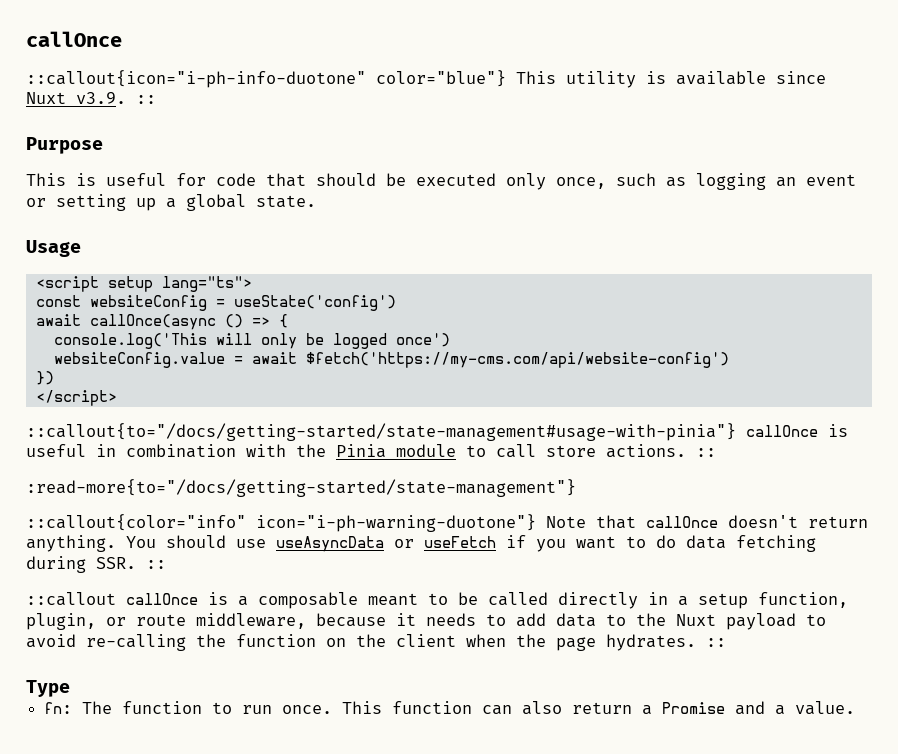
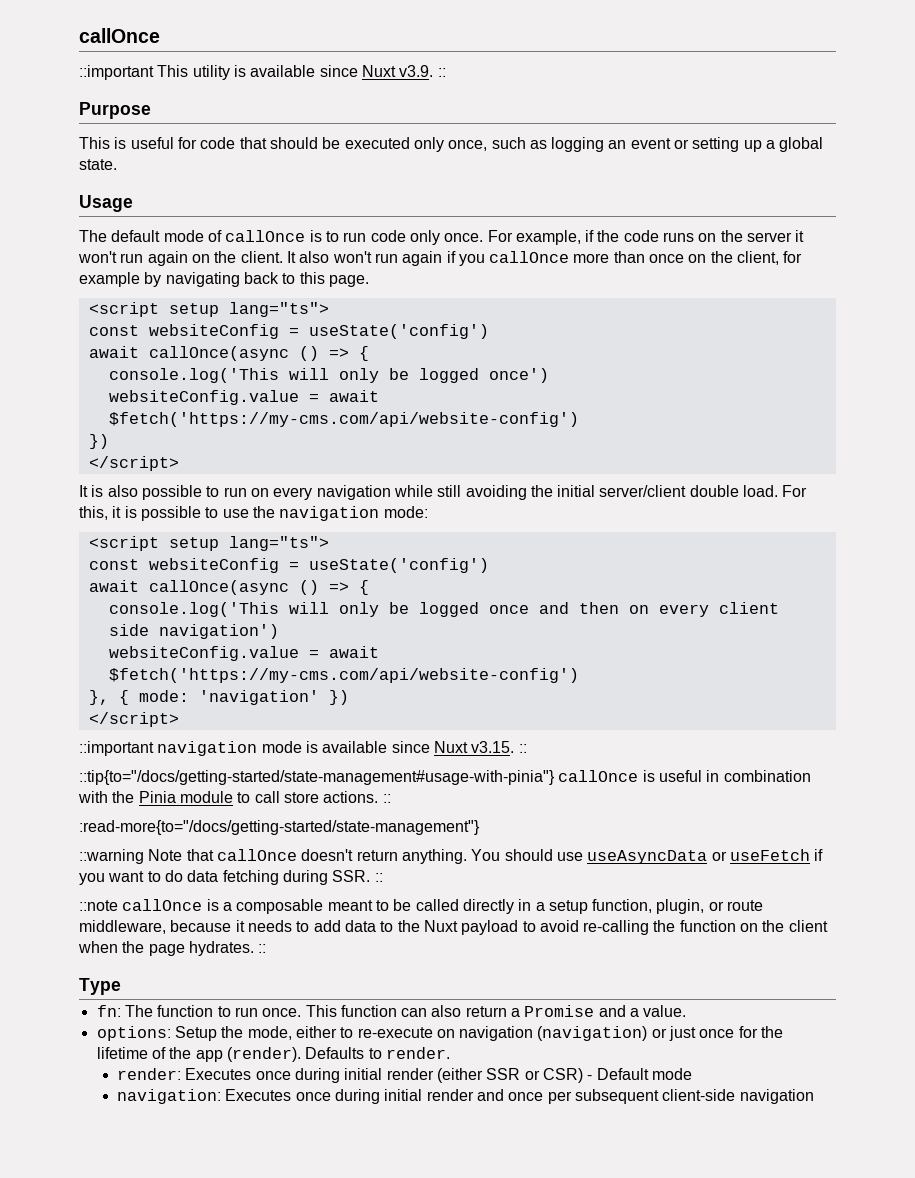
- ::callout{icon="i-ph-info-duotone" color="blue"} This utility is available since Nuxt v3.9. ::
+ ::important This utility is available since Nuxt v3.9. ::
+ The default mode of callOnce is to run code only once. For example, if the code runs on the server it won't run again on the client. It also won't run again if you callOnce more than once on the client, for example by navigating back to this page.
- ::callout{to="/docs/getting-started/state-management#usage-with-pinia"} callOnce is useful in combination with the Pinia module to call store actions. ::
+ It is also possible to run on every navigation while still avoiding the initial server/client double load. For this, it is possible to use the navigation mode:
+ <script setup lang="ts">
+ const websiteConfig = useState('config')
+ await callOnce(async () => {
+ console.log('This will only be logged once and then on every client side navigation')
+ websiteConfig.value = await $fetch('https://my-cms.com/api/website-config')
+ }, { mode: 'navigation' })
+ </script>
+ ::important navigation mode is available since Nuxt v3.15. ::
+ ::tip{to="/docs/getting-started/state-management#usage-with-pinia"} callOnce is useful in combination with the Pinia module to call store actions. ::
- ::callout{color="info" icon="i-ph-warning-duotone"} Note that callOnce doesn't return anything.
+ ::warning Note that callOnce doesn't return anything.
- ::callout callOnce is a composable meant to be called directly in a setup function, plugin, or route middleware, because it needs to add data to the Nuxt payload to avoid re-calling the function on the client when the page hydrates. ::
+ ::note callOnce is a composable meant to be called directly in a setup function, plugin, or route middleware, because it needs to add data to the Nuxt payload to avoid re-calling the function on the client when the page hydrates. ::
+ options: Setup the mode, either to re-execute on navigation (navigation) or just once for the lifetime of the app (render). Defaults to render.
+ render: Executes once during initial render (either SSR or CSR) - Default mode
+ navigation: Executes once during initial render and once per subsequent client-side navigation

